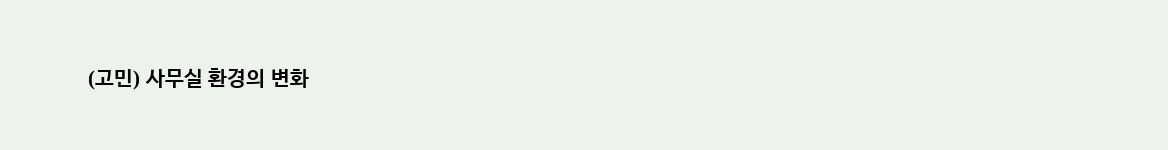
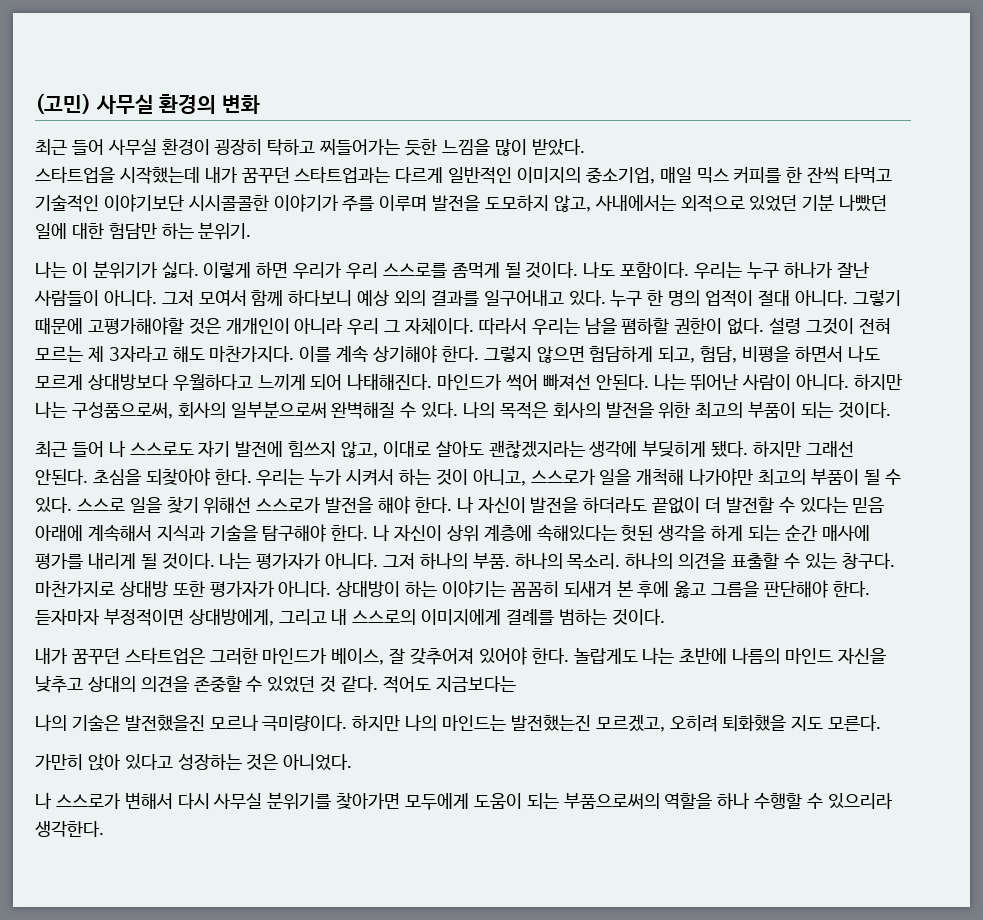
+ 최근 들어 사무실 환경이 굉장히 탁하고 찌들어가는 듯한 느낌을 많이 받았다.
+ 스타트업을 시작했는데 내가 꿈꾸던 스타트업과는 다르게 일반적인 이미지의 중소기업, 매일 믹스 커피를 한 잔씩 타먹고 기술적인 이야기보단 시시콜콜한 이야기가 주를 이루며 발전을 도모하지 않고, 사내에서는 외적으로 있었던 기분 나빴던 일에 대한 험담만 하는 분위기.
+ 나는 이 분위기가 싫다. 이렇게 하면 우리가 우리 스스로를 좀먹게 될 것이다. 나도 포함이다. 우리는 누구 하나가 잘난 사람들이 아니다. 그저 모여서 함께 하다보니 예상 외의 결과를 일구어내고 있다. 누구 한 명의 업적이 절대 아니다. 그렇기 때문에 고평가해야할 것은 개개인이 아니라 우리 그 자체이다. 따라서 우리는 남을 폄하할 권한이 없다. 설령 그것이 전혀 모르는 제 3자라고 해도 마찬가지다. 이를 계속 상기해야 한다. 그렇지 않으면 험담하게 되고, 험담, 비평을 하면서 나도 모르게 상대방보다 우월하다고 느끼게 되어 나태해진다. 마인드가 썩어 빠져선 안된다. 나는 뛰어난 사람이 아니다. 하지만 나는 구성품으로써, 회사의 일부분으로써 완벽해질 수 있다. 나의 목적은 회사의 발전을 위한 최고의 부품이 되는 것이다.
+ 최근 들어 나 스스로도 자기 발전에 힘쓰지 않고, 이대로 살아도 괜찮겠지라는 생각에 부딪히게 됐다. 하지만 그래선 안된다. 초심을 되찾아야 한다. 우리는 누가 시켜서 하는 것이 아니고, 스스로가 일을 개척해 나가야만 최고의 부품이 될 수 있다. 스스로 일을 찾기 위해선 스스로가 발전을 해야 한다. 나 자신이 발전을 하더라도 끝없이 더 발전할 수 있다는 믿음 아래에 계속해서 지식과 기술을 탐구해야 한다. 나 자신이 상위 계층에 속해있다는 헛된 생각을 하게 되는 순간 매사에 평가를 내리게 될 것이다. 나는 평가자가 아니다. 그저 하나의 부품. 하나의 목소리. 하나의 의견을 표출할 수 있는 창구다. 마찬가지로 상대방 또한 평가자가 아니다. 상대방이 하는 이야기는 꼼꼼히 되새겨 본 후에 옳고 그름을 판단해야 한다. 듣자마자 부정적이면 상대방에게, 그리고 내 스스로의 이미지에게 결례를 범하는 것이다.
+ 내가 꿈꾸던 스타트업은 그러한 마인드가 베이스, 잘 갖추어져 있어야 한다. 놀랍게도 나는 초반에 나름의 마인드 자신을 낮추고 상대의 의견을 존중할 수 있었던 것 같다. 적어도 지금보다는
+ 나의 기술은 발전했을진 모르나 극미량이다. 하지만 나의 마인드는 발전했는진 모르겠고, 오히려 퇴화했을 지도 모른다.
+ 가만히 앉아 있다고 성장하는 것은 아니었다.
+ 나 스스로가 변해서 다시 사무실 분위기를 찾아가면 모두에게 도움이 되는 부품으로써의 역할을 하나 수행할 수 있으리라 생각한다.

